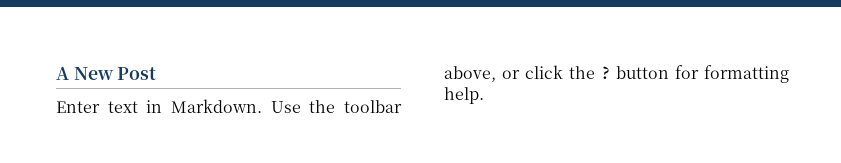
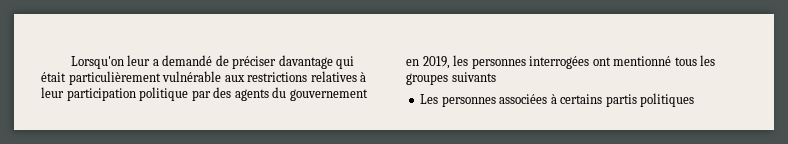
- A New Post
- Enter text in Markdown. Use the toolbar above, or click the ? button for formatting help.
+ Lorsqu'on leur a demandé de préciser davantage qui était particulièrement vulnérable aux restrictions relatives à leur participation politique par des agents du gouvernement en 2019, les personnes interrogées ont mentionné tous les groupes suivants
+ Les personnes associées à certains partis politiques

